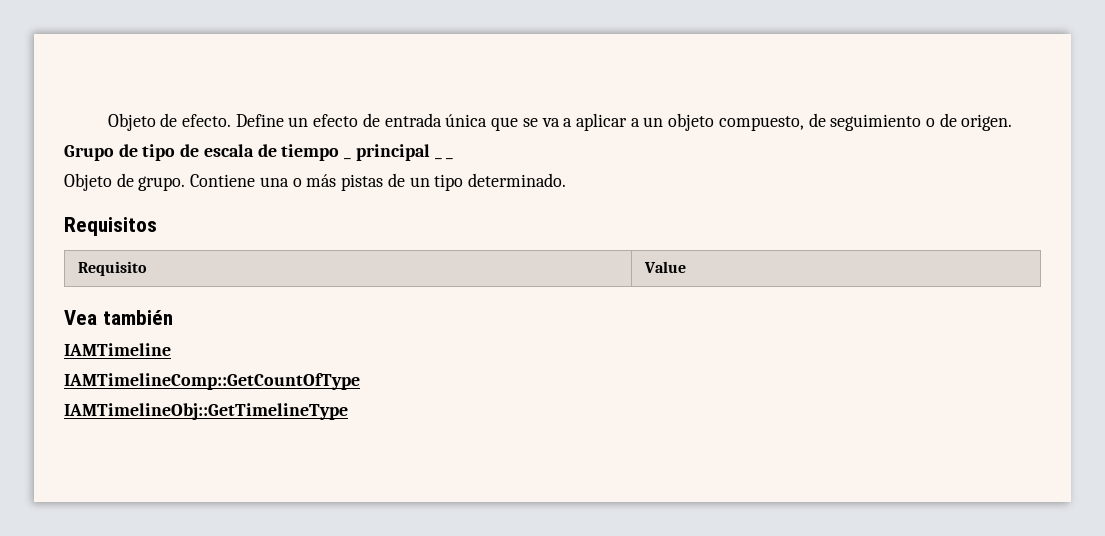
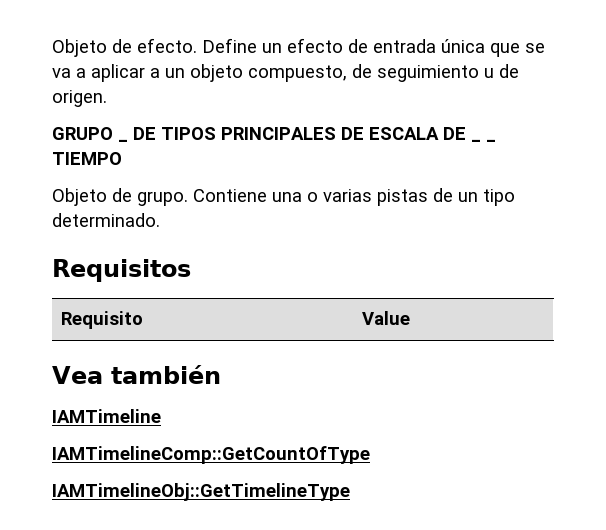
- Define un efecto de entrada única que se va a aplicar a un objeto compuesto, de seguimiento o de origen.
+ Define un efecto de entrada única que se va a aplicar a un objeto compuesto, de seguimiento u de origen.
- Grupo de tipo de escala de tiempo _ principal _ _
+ GRUPO _ DE TIPOS PRINCIPALES DE ESCALA DE _ _ TIEMPO
- Contiene una o más pistas de un tipo determinado.
+ Contiene una o varias pistas de un tipo determinado.

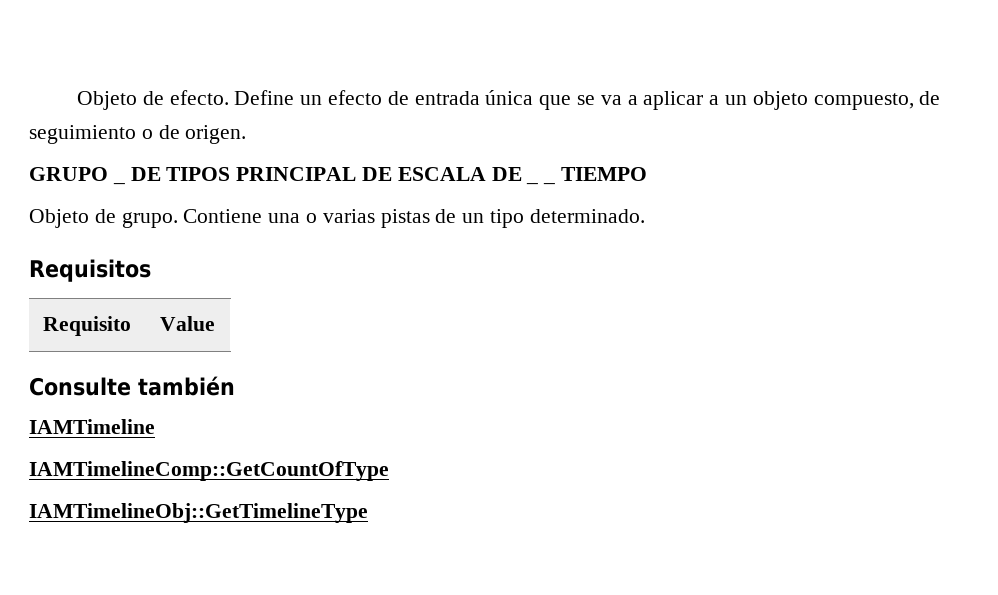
- Define un efecto de entrada única que se va a aplicar a un objeto compuesto, de seguimiento u de origen.
+ Define un efecto de entrada única que se va a aplicar a un objeto compuesto, de seguimiento o de origen.
- GRUPO _ DE TIPOS PRINCIPALES DE ESCALA DE _ _ TIEMPO
+ GRUPO _ DE TIPOS PRINCIPAL DE ESCALA DE _ _ TIEMPO
- Vea también
+ Consulte también

